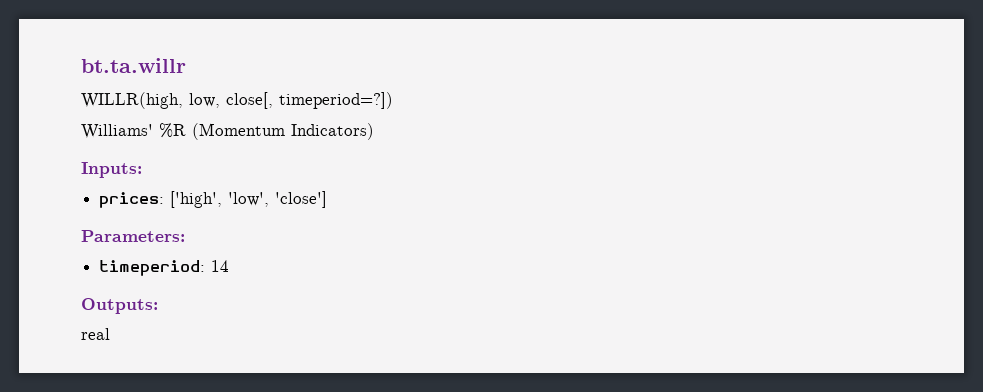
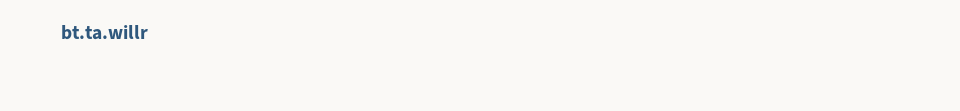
- WILLR(high, low, close[, timeperiod=?])
- Williams' %R (Momentum Indicators)
- Inputs:
- prices: ['high', 'low', 'close']
- Parameters:
- timeperiod: 14
- Outputs:
- real

